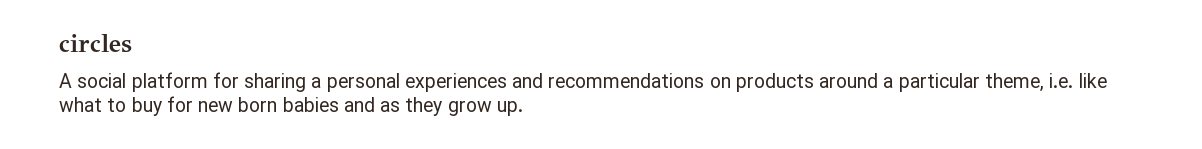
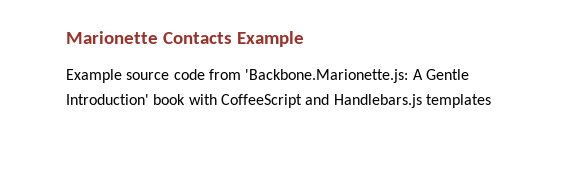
- circles
- A social platform for sharing a personal experiences and recommendations on products around a particular theme, i.e. like what to buy for new born babies and as they grow up.
+ Marionette Contacts Example
+ Example source code from 'Backbone.Marionette.js: A Gentle Introduction' book with CoffeeScript and Handlebars.js templates

